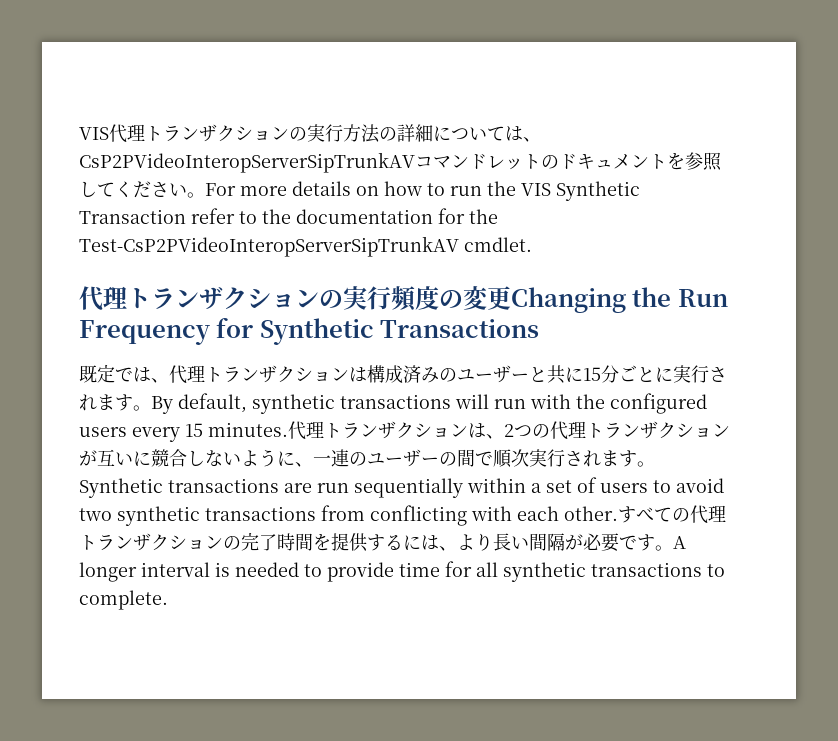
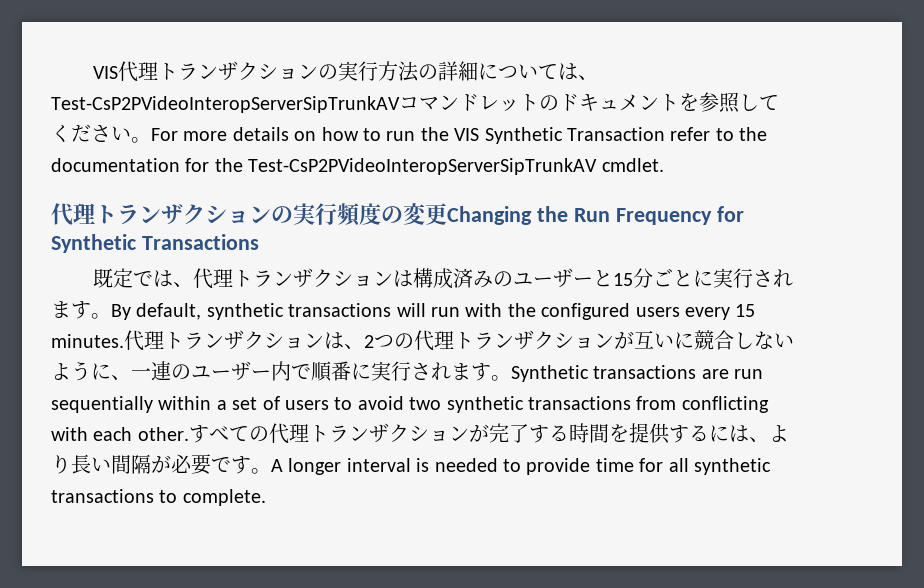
- VIS代理トランザクションの実行方法の詳細については、CsP2PVideoInteropServerSipTrunkAVコマンドレットのドキュメントを参照してください。
+ VIS代理トランザクションの実行方法の詳細については、Test-CsP2PVideoInteropServerSipTrunkAVコマンドレットのドキュメントを参照してください。
- 既定では、代理トランザクションは構成済みのユーザーと共に15分ごとに実行されます。
+ 既定では、代理トランザクションは構成済みのユーザーと15分ごとに実行されます。
- 代理トランザクションは、2つの代理トランザクションが互いに競合しないように、一連のユーザーの間で順次実行されます。
+ 代理トランザクションは、2つの代理トランザクションが互いに競合しないように、一連のユーザー内で順番に実行されます。
- すべての代理トランザクションの完了時間を提供するには、より長い間隔が必要です。
+ すべての代理トランザクションが完了する時間を提供するには、より長い間隔が必要です。

